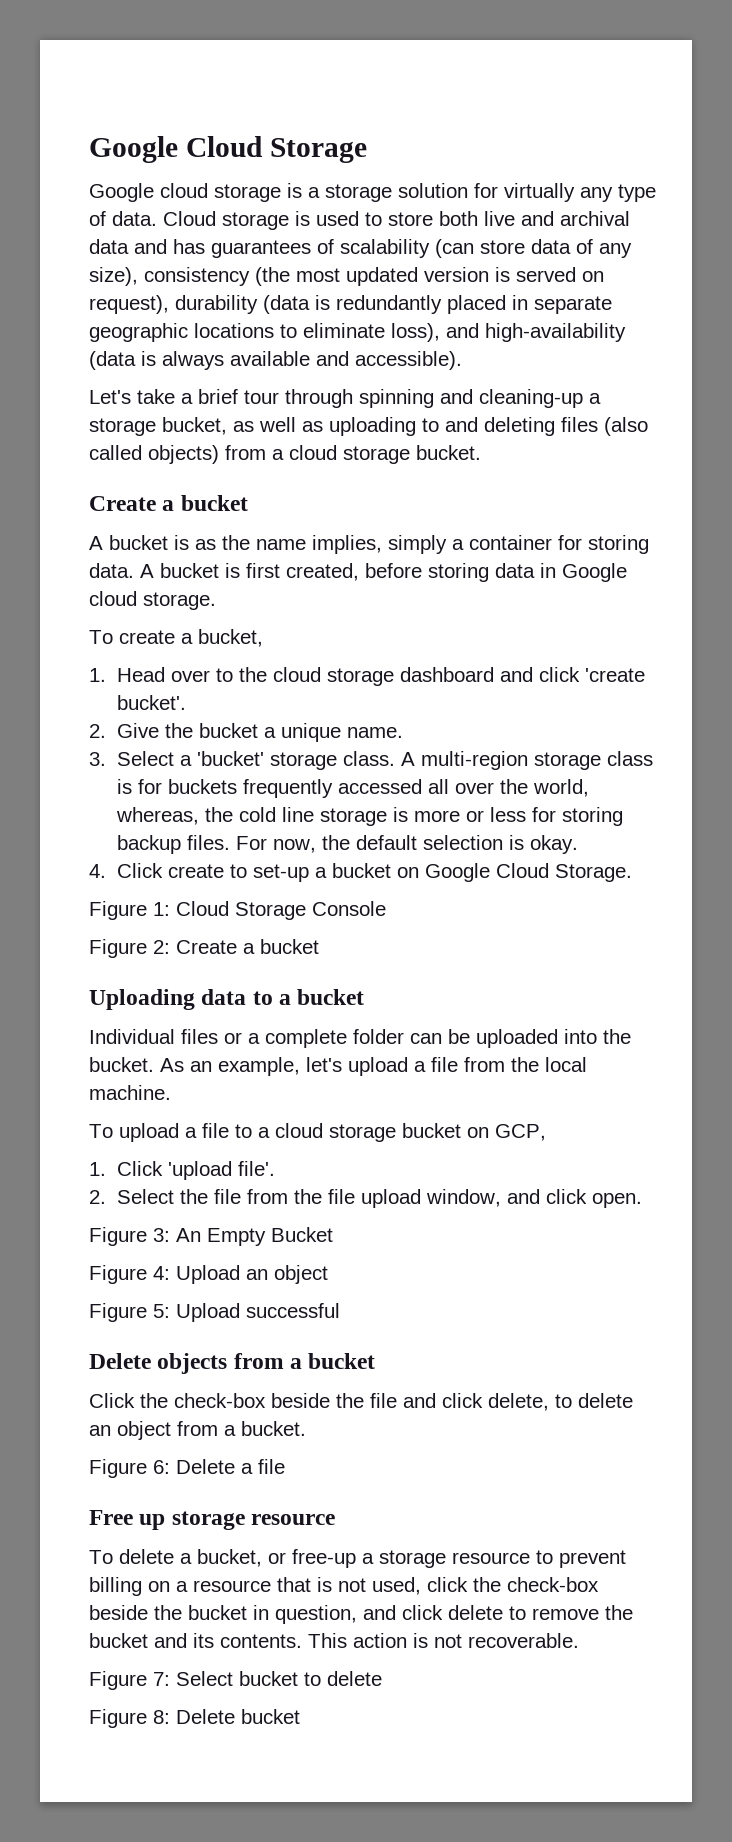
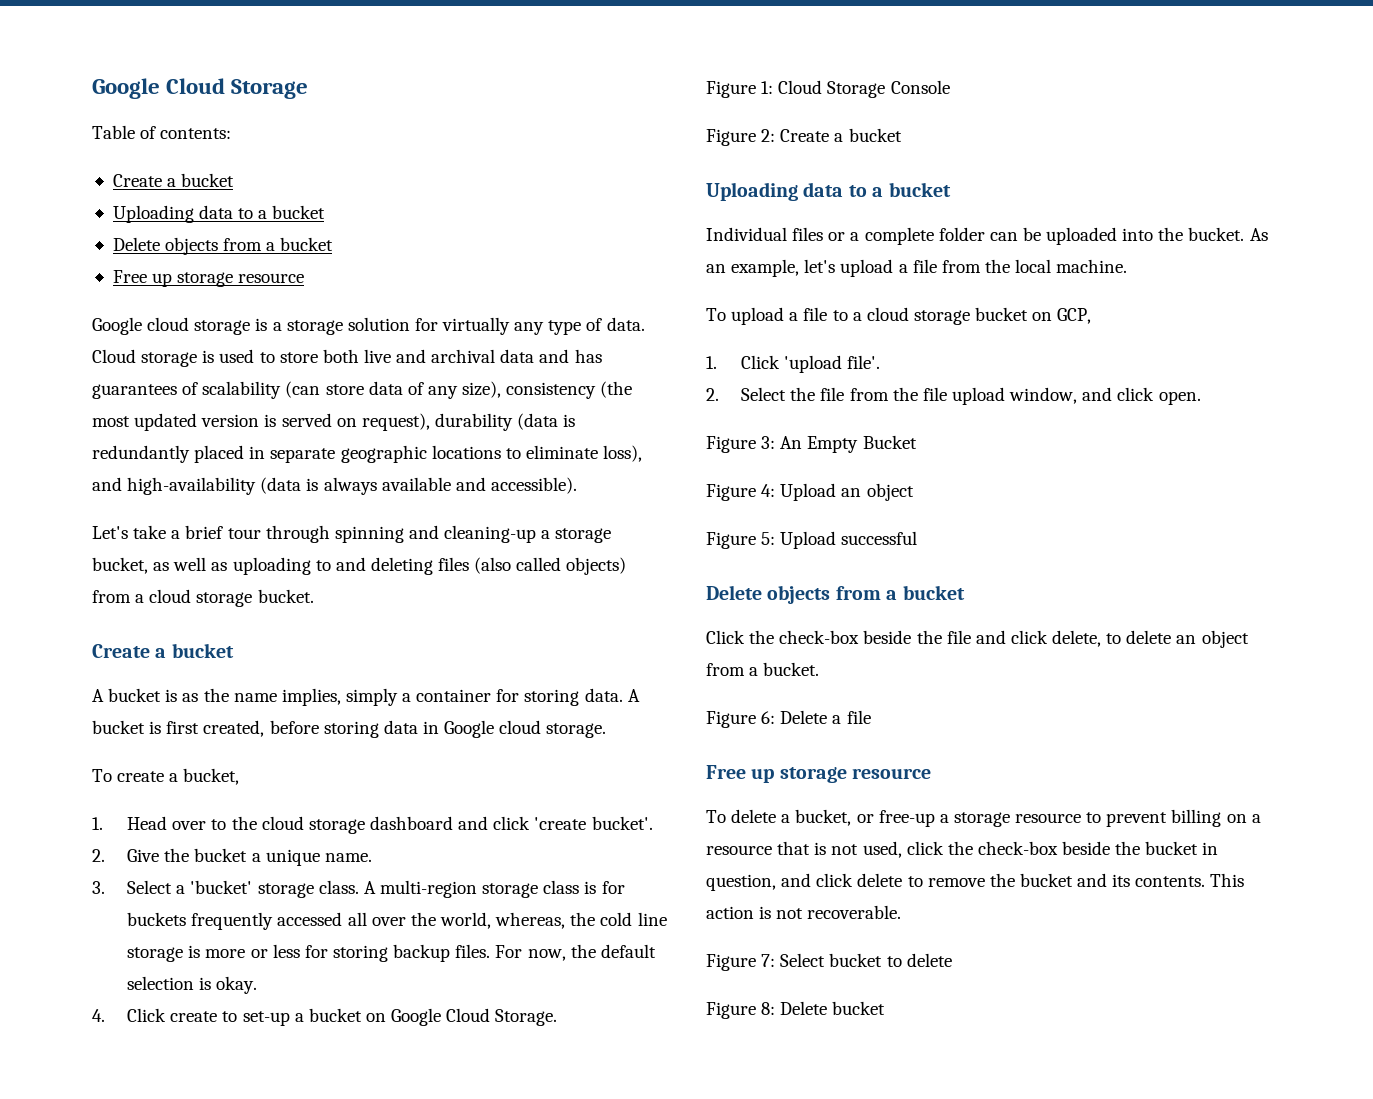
+ Table of contents:
+ Create a bucket
+ Uploading data to a bucket
+ Delete objects from a bucket
+ Free up storage resource

